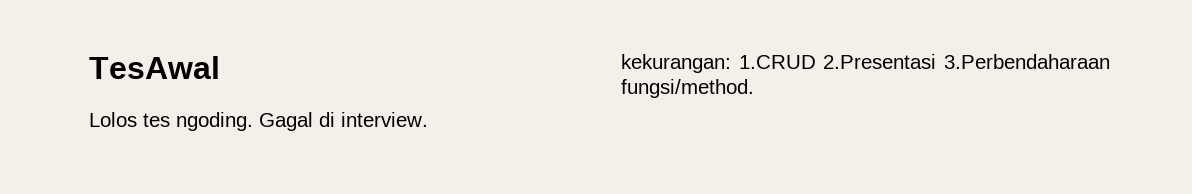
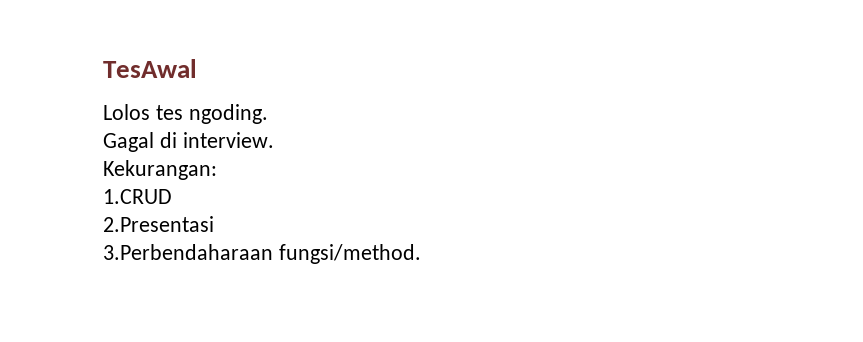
- Lolos tes ngoding. Gagal di interview.
+ Lolos tes ngoding.
+ Gagal di interview.
- kekurangan: 1.CRUD 2.Presentasi 3.Perbendaharaan fungsi/method.
+ Kekurangan:
+ 1.CRUD
+ 2.Presentasi
+ 3.Perbendaharaan fungsi/method.

